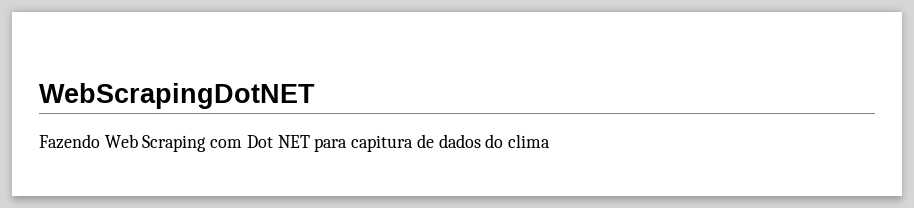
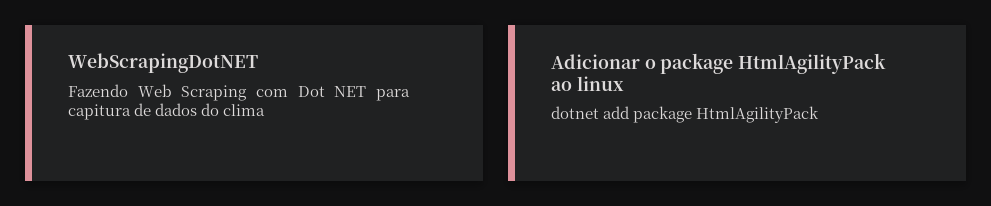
+ Adicionar o package HtmlAgilityPack ao linux
+ dotnet add package HtmlAgilityPack

